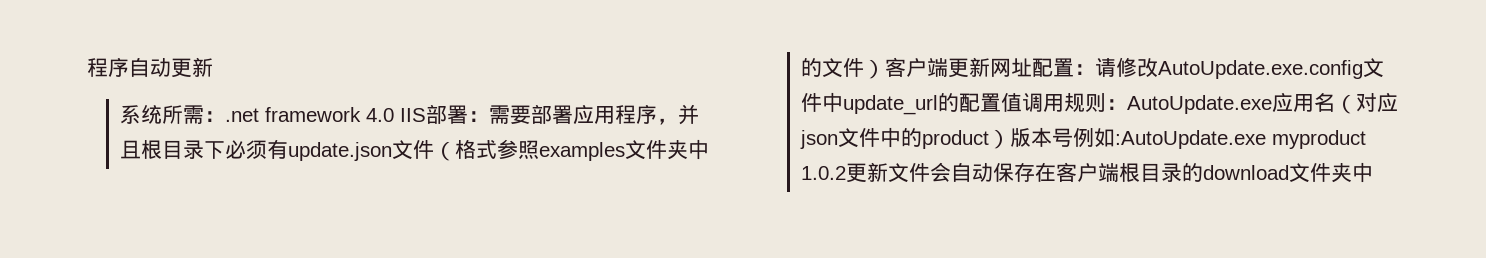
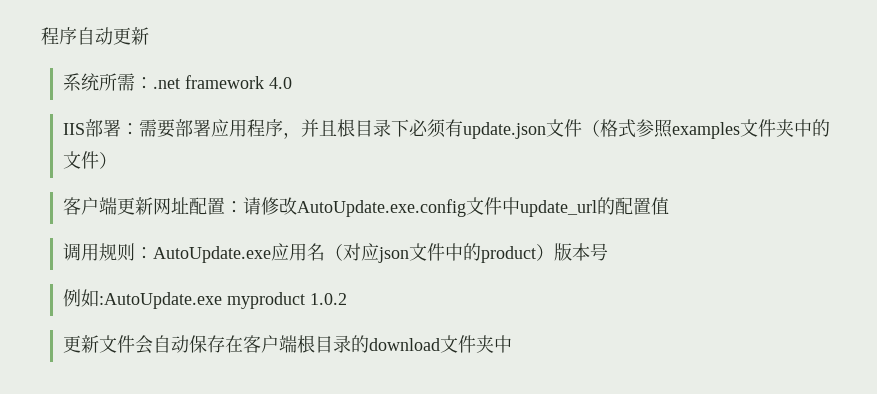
- .net framework 4.0 IIS部署：
+ .net framework 4.0
+ IIS部署：
- 需要部署应用程序，并且根目录下必须有update.json文件（格式参照examples文件夹中的文件）客户端更新网址配置：
+ 需要部署应用程序，并且根目录下必须有update.json文件（格式参照examples文件夹中的文件）
+ 客户端更新网址配置：
- 请修改AutoUpdate.exe.config文件中update_url的配置值调用规则：
+ 请修改AutoUpdate.exe.config文件中update_url的配置值
+ 调用规则：
- AutoUpdate.exe应用名（对应json文件中的product）版本号例如:AutoUpdate.exe myproduct 1.0.2更新文件会自动保存在客户端根目录的download文件夹中
+ AutoUpdate.exe应用名（对应json文件中的product）版本号
+ 例如:AutoUpdate.exe myproduct 1.0.2
+ 更新文件会自动保存在客户端根目录的download文件夹中

